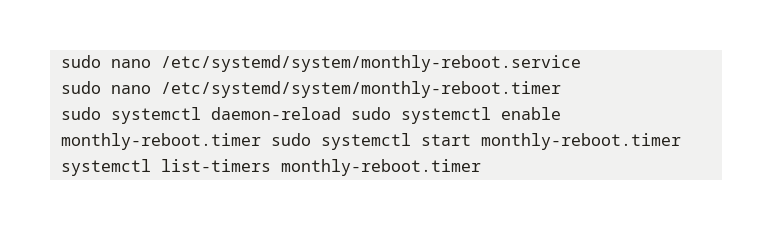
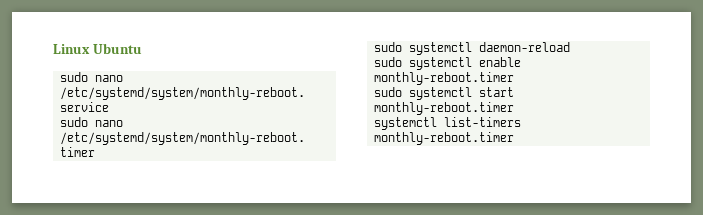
+ Linux Ubuntu
- sudo systemctl daemon-reload sudo systemctl enable monthly-reboot.timer sudo systemctl start monthly-reboot.timer
+ sudo systemctl daemon-reload
+ sudo systemctl enable monthly-reboot.timer
+ sudo systemctl start monthly-reboot.timer

